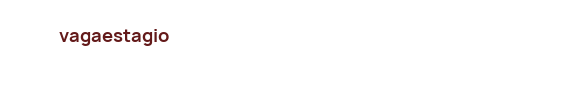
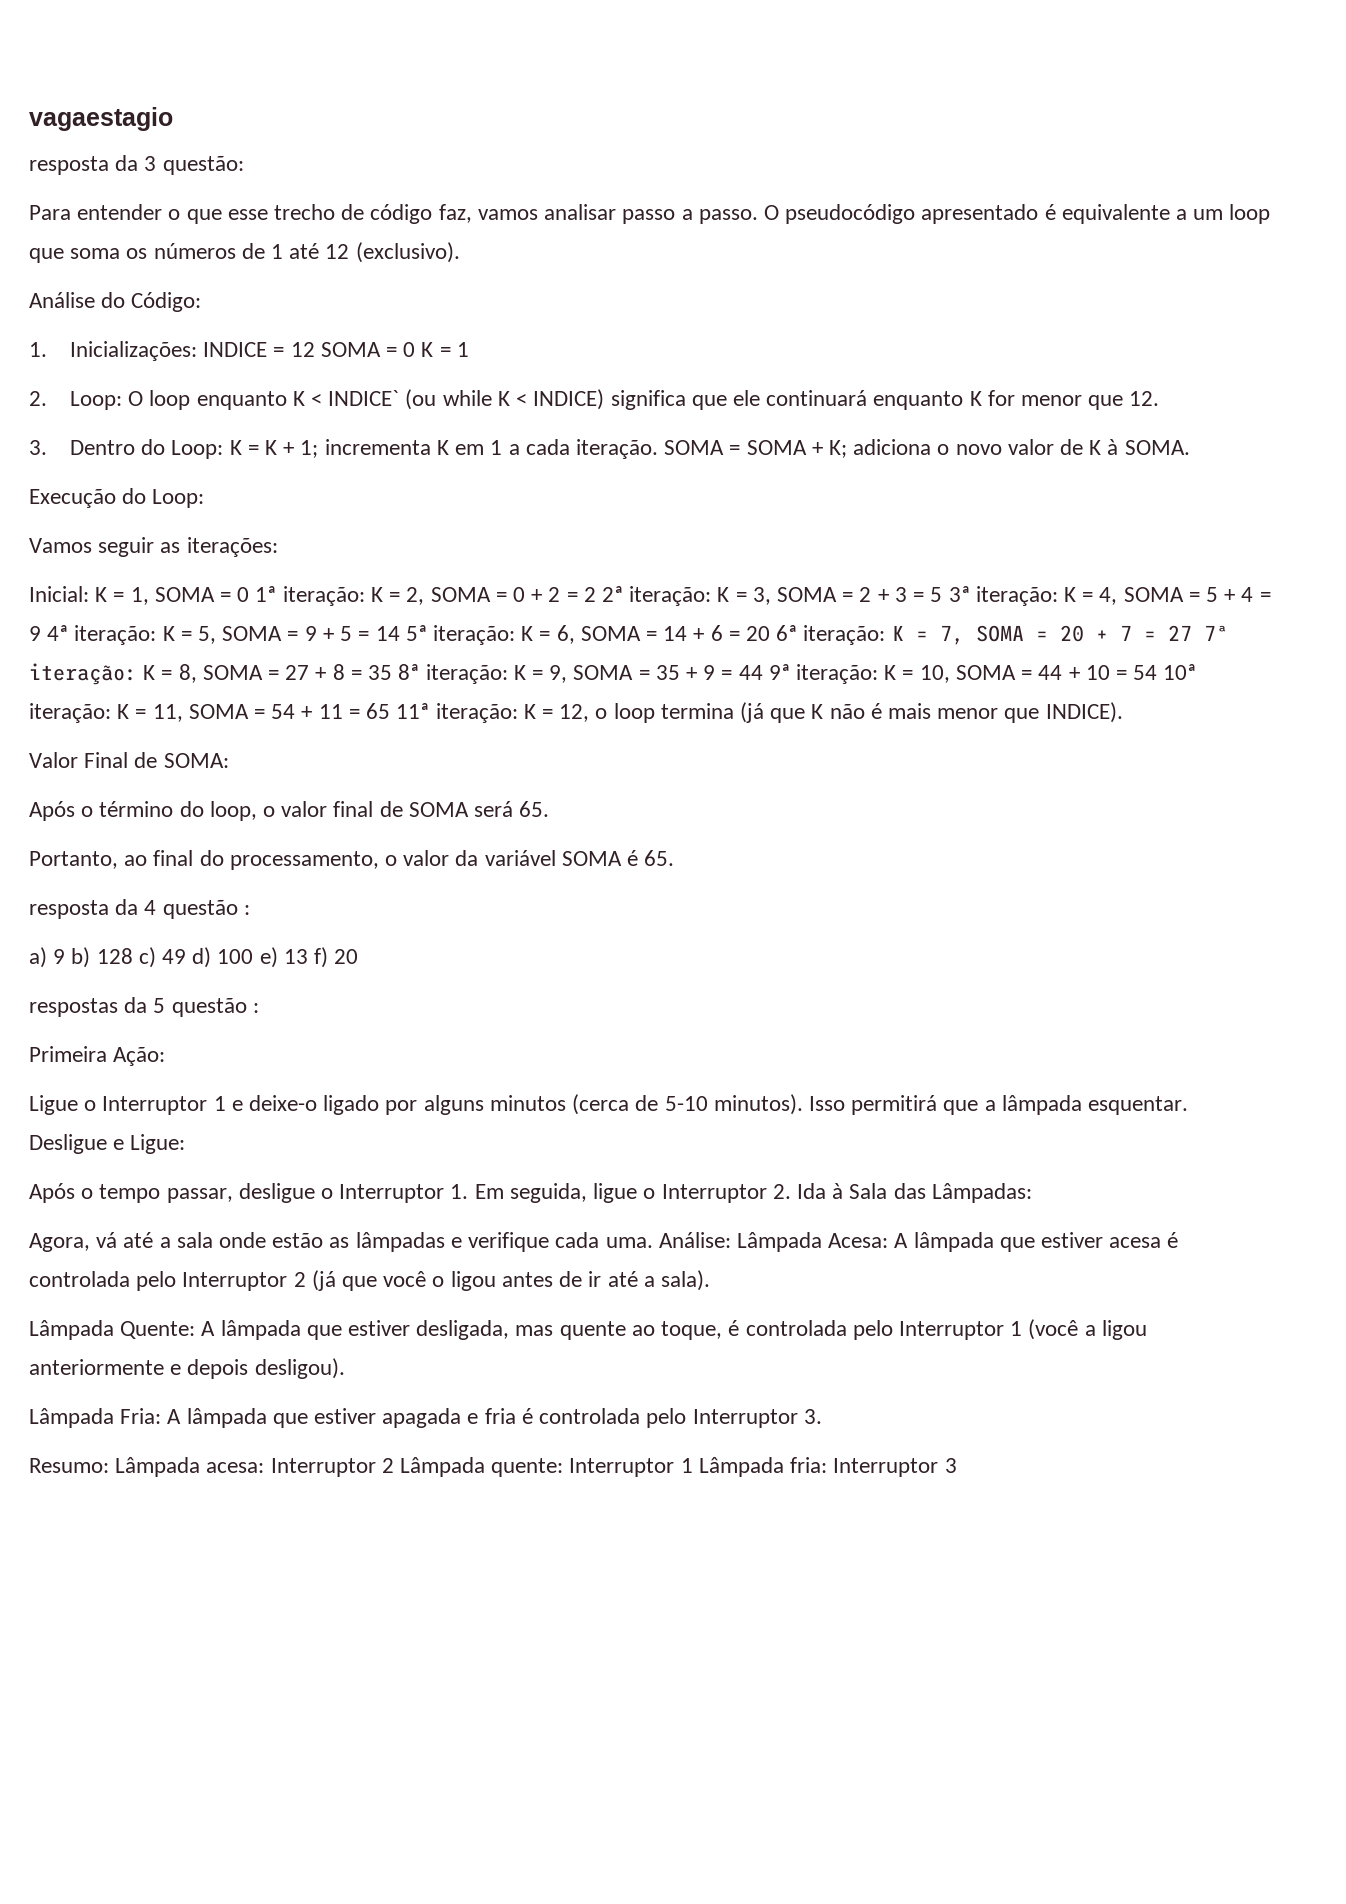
+ resposta da 3 questão:
+ Para entender o que esse trecho de código faz, vamos analisar passo a passo. O pseudocódigo apresentado é equivalente a um loop que soma os números de 1 até 12 (exclusivo).
+ Análise do Código:
+ 1. Inicializações: INDICE = 12 SOMA = 0 K = 1
+ 2. Loop: O loop enquanto K < INDICE` (ou while K < INDICE) significa que ele continuará enquanto K for menor que 12.
+ 3. Dentro do Loop: K = K + 1; incrementa K em 1 a cada iteração. SOMA = SOMA + K; adiciona o novo valor de K à SOMA.
+ Execução do Loop:
+ Vamos seguir as iterações:
+ Inicial: K = 1, SOMA = 0 1ª iteração: K = 2, SOMA = 0 + 2 = 2 2ª iteração: K = 3, SOMA = 2 + 3 = 5 3ª iteração: K = 4, SOMA = 5 + 4 = 9 4ª iteração: K = 5, SOMA = 9 + 5 = 14 5ª iteração: K = 6, SOMA = 14 + 6 = 20 6ª iteração: K = 7, SOMA = 20 + 7 = 27 7ª iteração: K = 8, SOMA = 27 + 8 = 35 8ª iteração: K = 9, SOMA = 35 + 9 = 44 9ª iteração: K = 10, SOMA = 44 + 10 = 54 10ª iteração: K = 11, SOMA = 54 + 11 = 65 11ª iteração: K = 12, o loop termina (já que K não é mais menor que INDICE).
+ Valor Final de SOMA:
+ Após o término do loop, o valor final de SOMA será 65.
+ Portanto, ao final do processamento, o valor da variável SOMA é 65.
+ resposta da 4 questão :
+ a) 9 b) 128 c) 49 d) 100 e) 13 f) 20
+ respostas da 5 questão :
+ Primeira Ação:
+ Ligue o Interruptor 1 e deixe-o ligado por alguns minutos (cerca de 5-10 minutos). Isso permitirá que a lâmpada esquentar. Desligue e Ligue:
+ Após o tempo passar, desligue o Interruptor 1. Em seguida, ligue o Interruptor 2. Ida à Sala das Lâmpadas:
+ Agora, vá até a sala onde estão as lâmpadas e verifique cada uma. Análise: Lâmpada Acesa: A lâmpada que estiver acesa é controlada pelo Interruptor 2 (já que você o ligou antes de ir até a sala).
+ Lâmpada Quente: A lâmpada que estiver desligada, mas quente ao toque, é controlada pelo Interruptor 1 (você a ligou anteriormente e depois desligou).
+ Lâmpada Fria: A lâmpada que estiver apagada e fria é controlada pelo Interruptor 3.
+ Resumo: Lâmpada acesa: Interruptor 2 Lâmpada quente: Interruptor 1 Lâmpada fria: Interruptor 3

